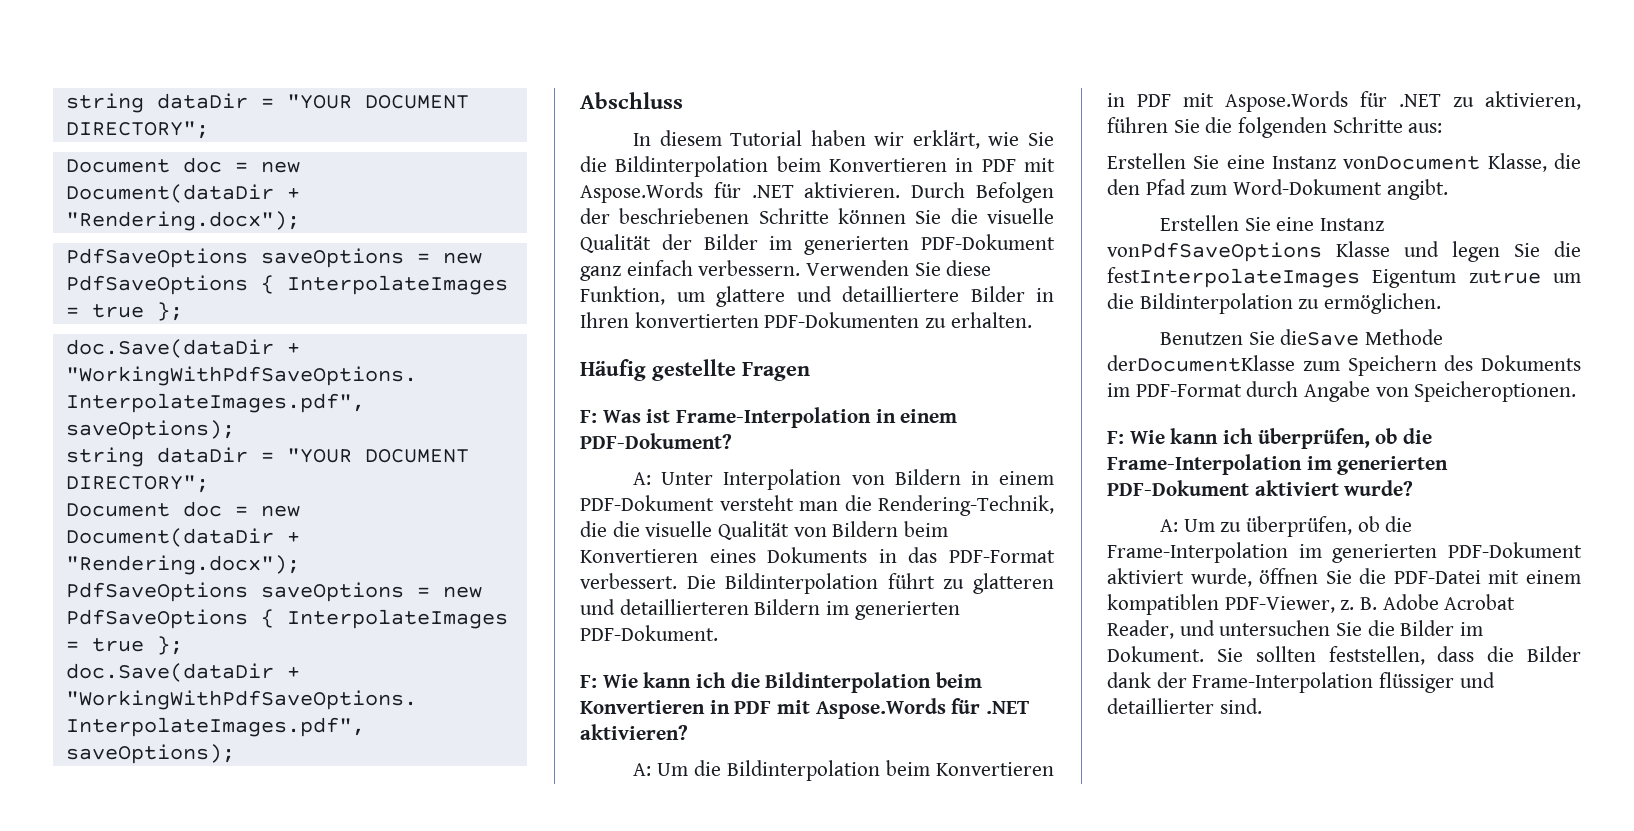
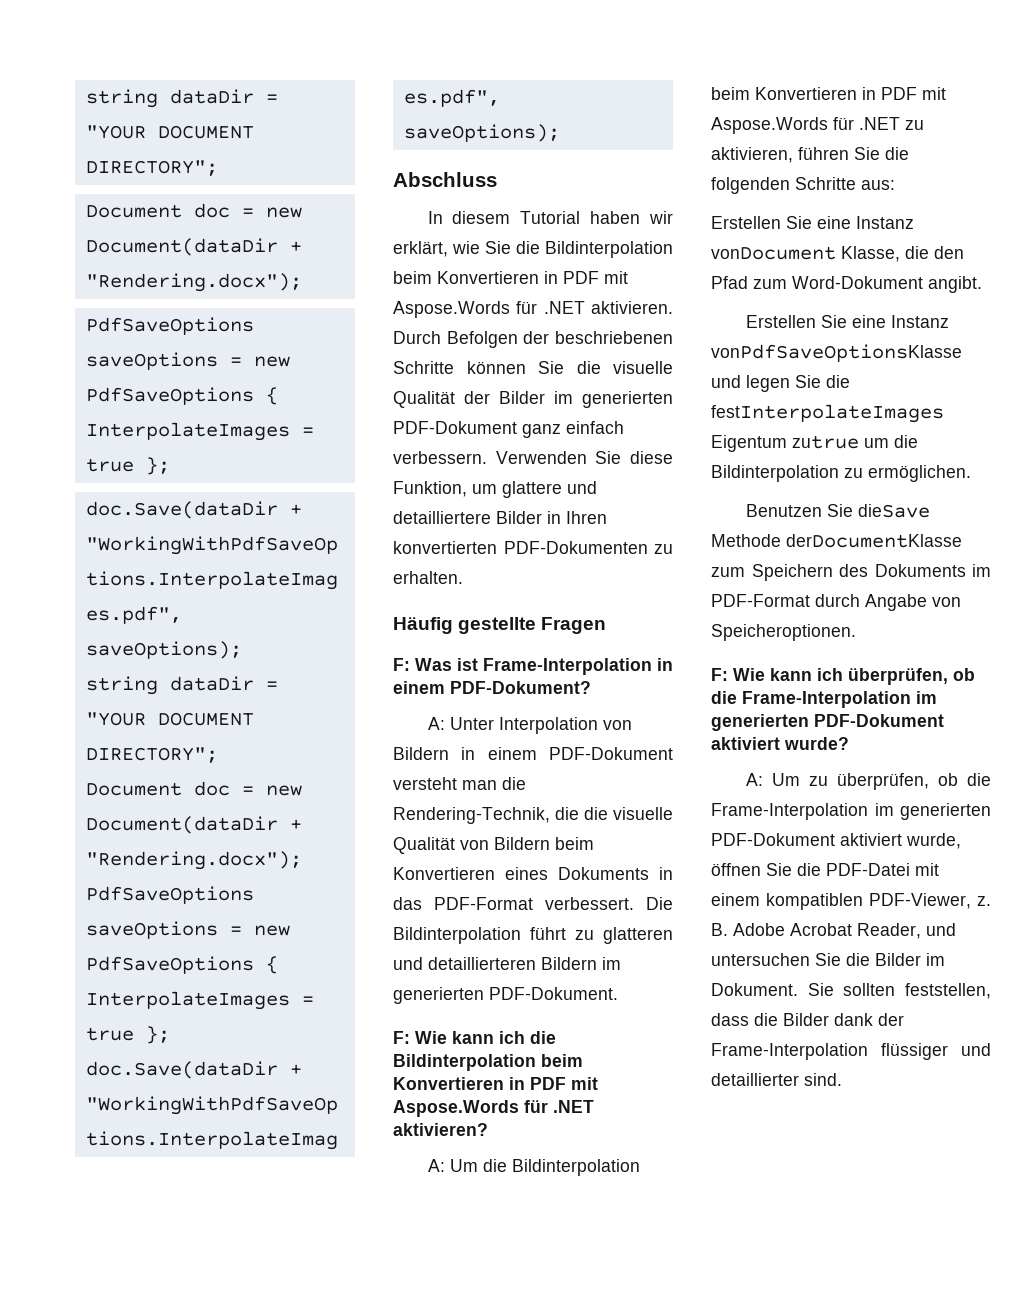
- Erstellen Sie eine Instanz vonPdfSaveOptions Klasse und legen Sie die festInterpolateImages Eigentum zutrue um die Bildinterpolation zu ermöglichen.
+ Erstellen Sie eine Instanz vonPdfSaveOptionsKlasse und legen Sie die festInterpolateImages Eigentum zutrue um die Bildinterpolation zu ermöglichen.

